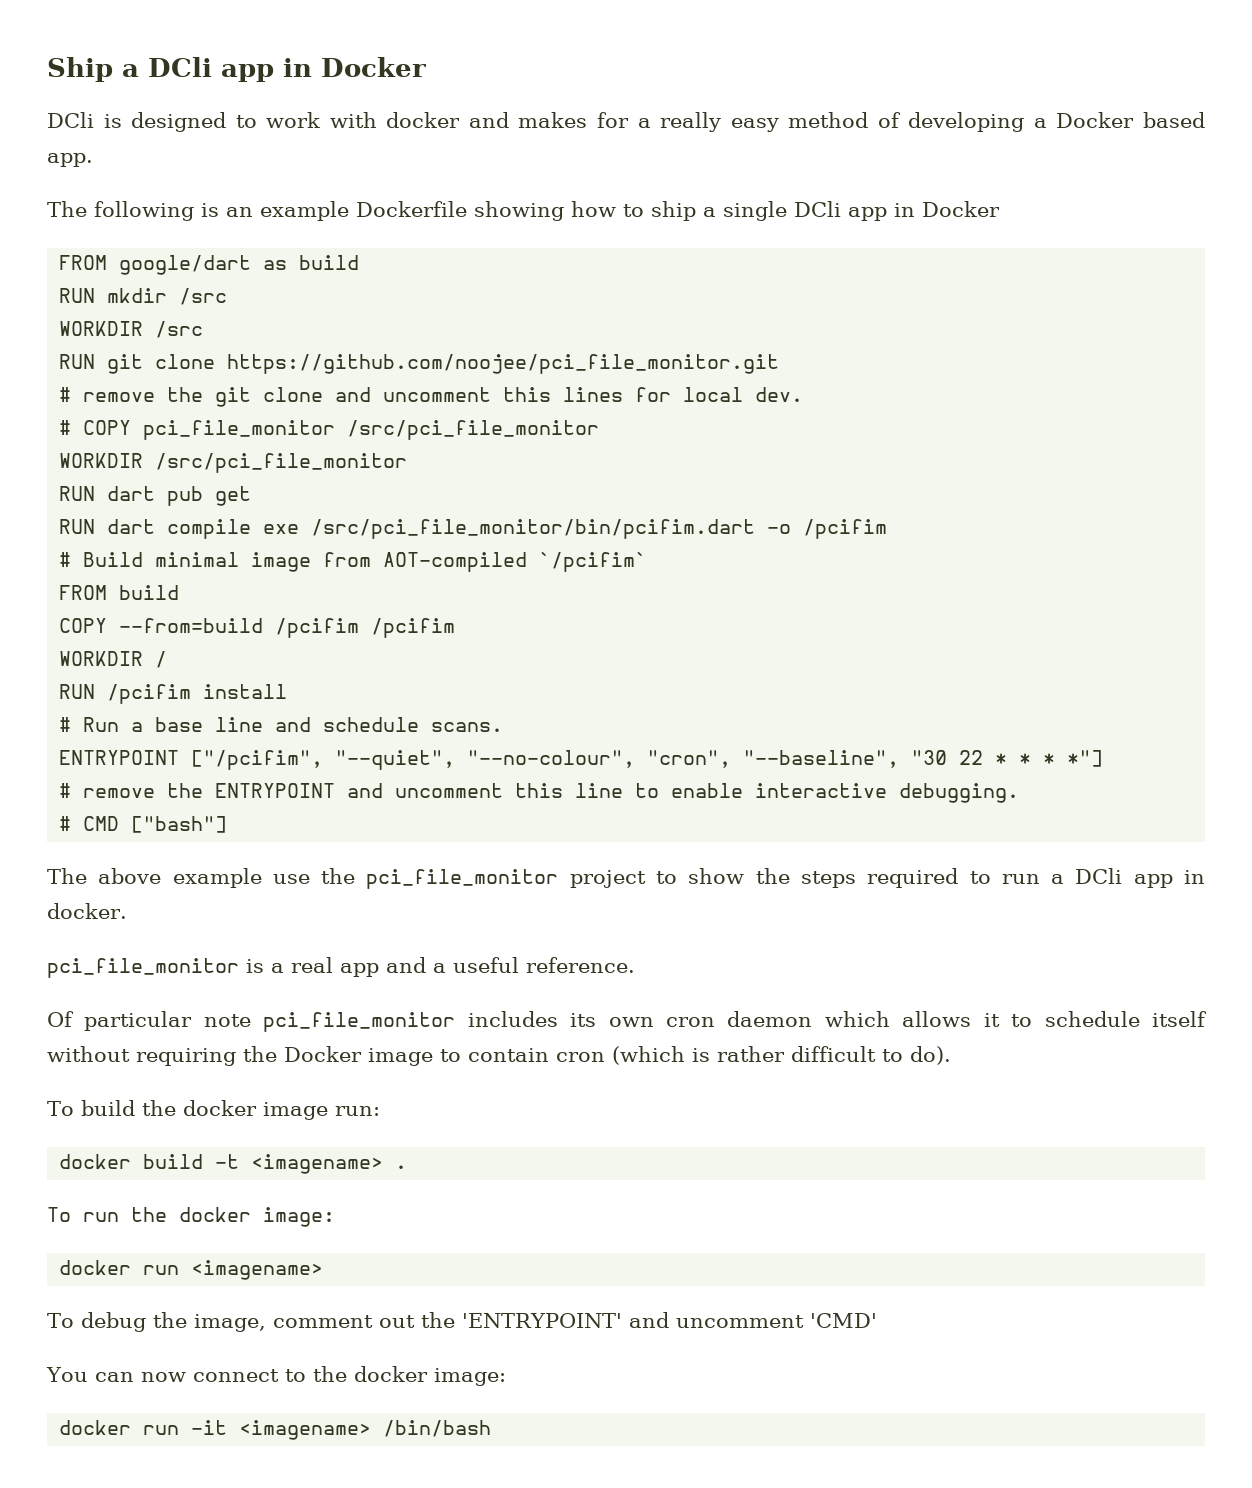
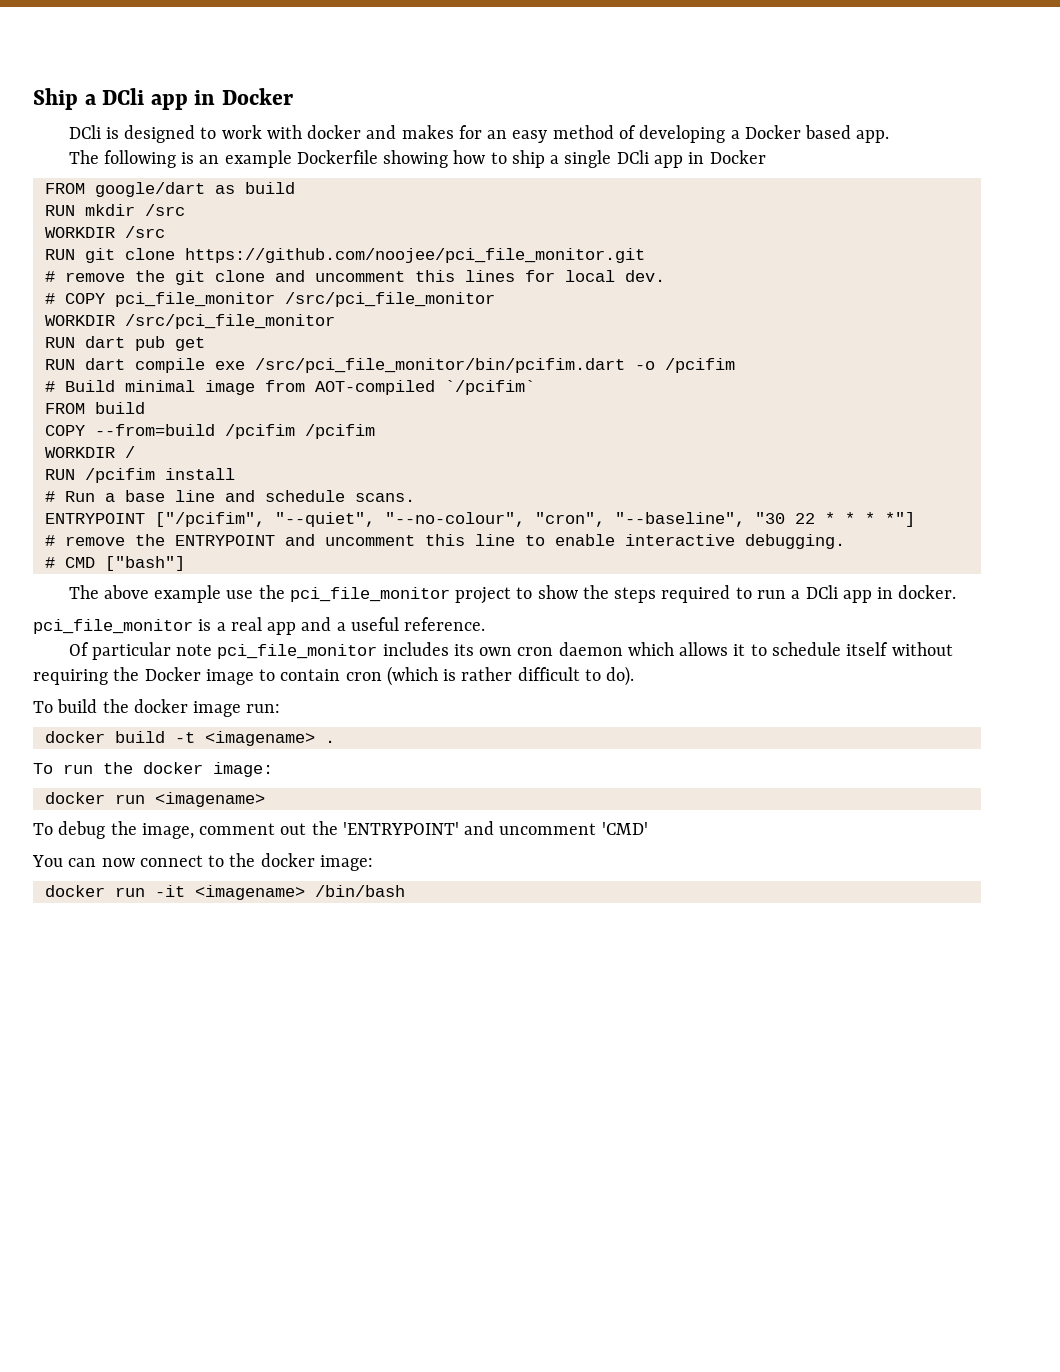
- DCli is designed to work with docker and makes for a really easy method of developing a Docker based app.
+ DCli is designed to work with docker and makes for an easy method of developing a Docker based app.

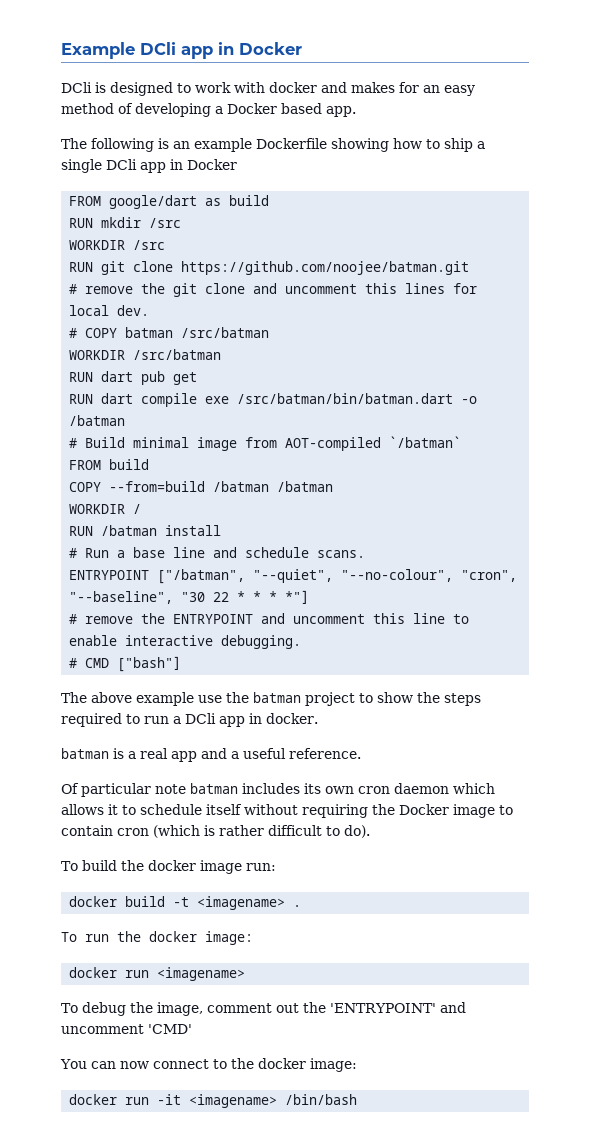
- Ship a DCli app in Docker
+ Example DCli app in Docker
- RUN git clone https://github.com/noojee/pci_file_monitor.git
+ RUN git clone https://github.com/noojee/batman.git
- # COPY pci_file_monitor /src/pci_file_monitor
- WORKDIR /src/pci_file_monitor
+ # COPY batman /src/batman
+ WORKDIR /src/batman
- RUN dart compile exe /src/pci_file_monitor/bin/pcifim.dart -o /pcifim
+ RUN dart compile exe /src/batman/bin/batman.dart -o /batman
- # Build minimal image from AOT-compiled `/pcifim`
+ # Build minimal image from AOT-compiled `/batman`
- COPY --from=build /pcifim /pcifim
+ COPY --from=build /batman /batman
- RUN /pcifim install
+ RUN /batman install
- ENTRYPOINT ["/pcifim", "--quiet", "--no-colour", "cron", "--baseline", "30 22 * * * *"]
+ ENTRYPOINT ["/batman", "--quiet", "--no-colour", "cron", "--baseline", "30 22 * * * *"]
- The above example use the pci_file_monitor project to show the steps required to run a DCli app in docker.
+ The above example use the batman project to show the steps required to run a DCli app in docker.
- pci_file_monitor is a real app and a useful reference.
+ batman is a real app and a useful reference.
- Of particular note pci_file_monitor includes its own cron daemon which allows it to schedule itself without requiring the Docker image to contain cron (which is rather difficult to do).
+ Of particular note batman includes its own cron daemon which allows it to schedule itself without requiring the Docker image to contain cron (which is rather difficult to do).

